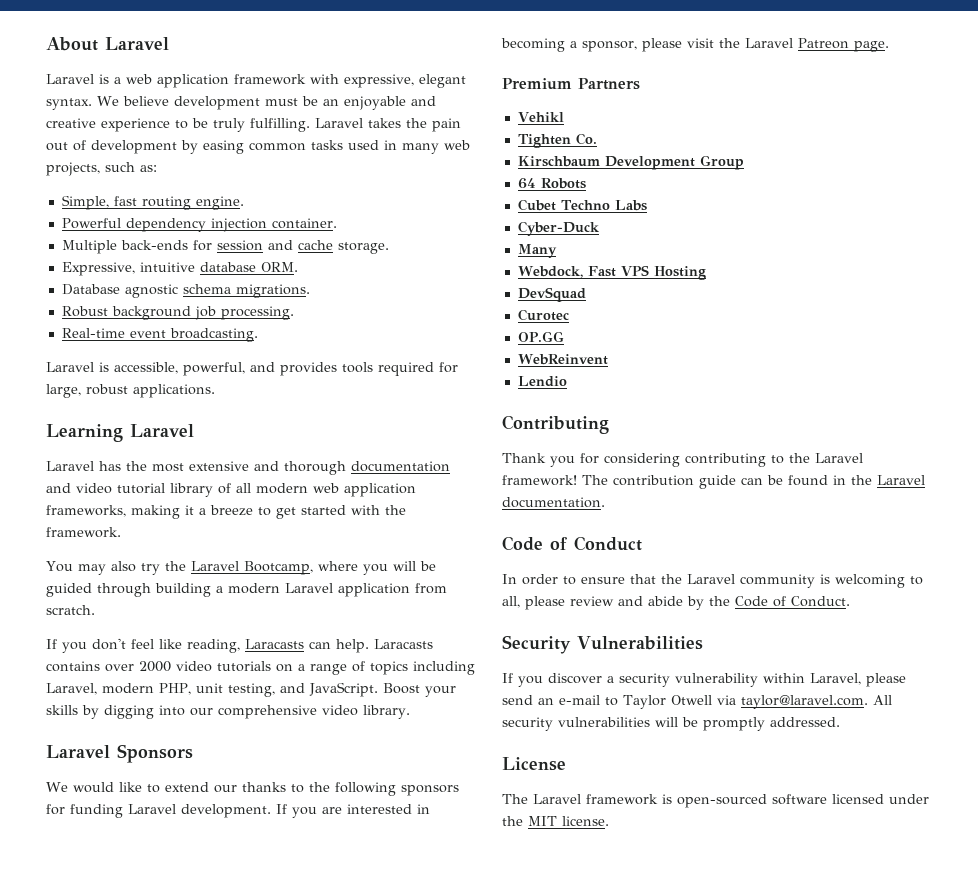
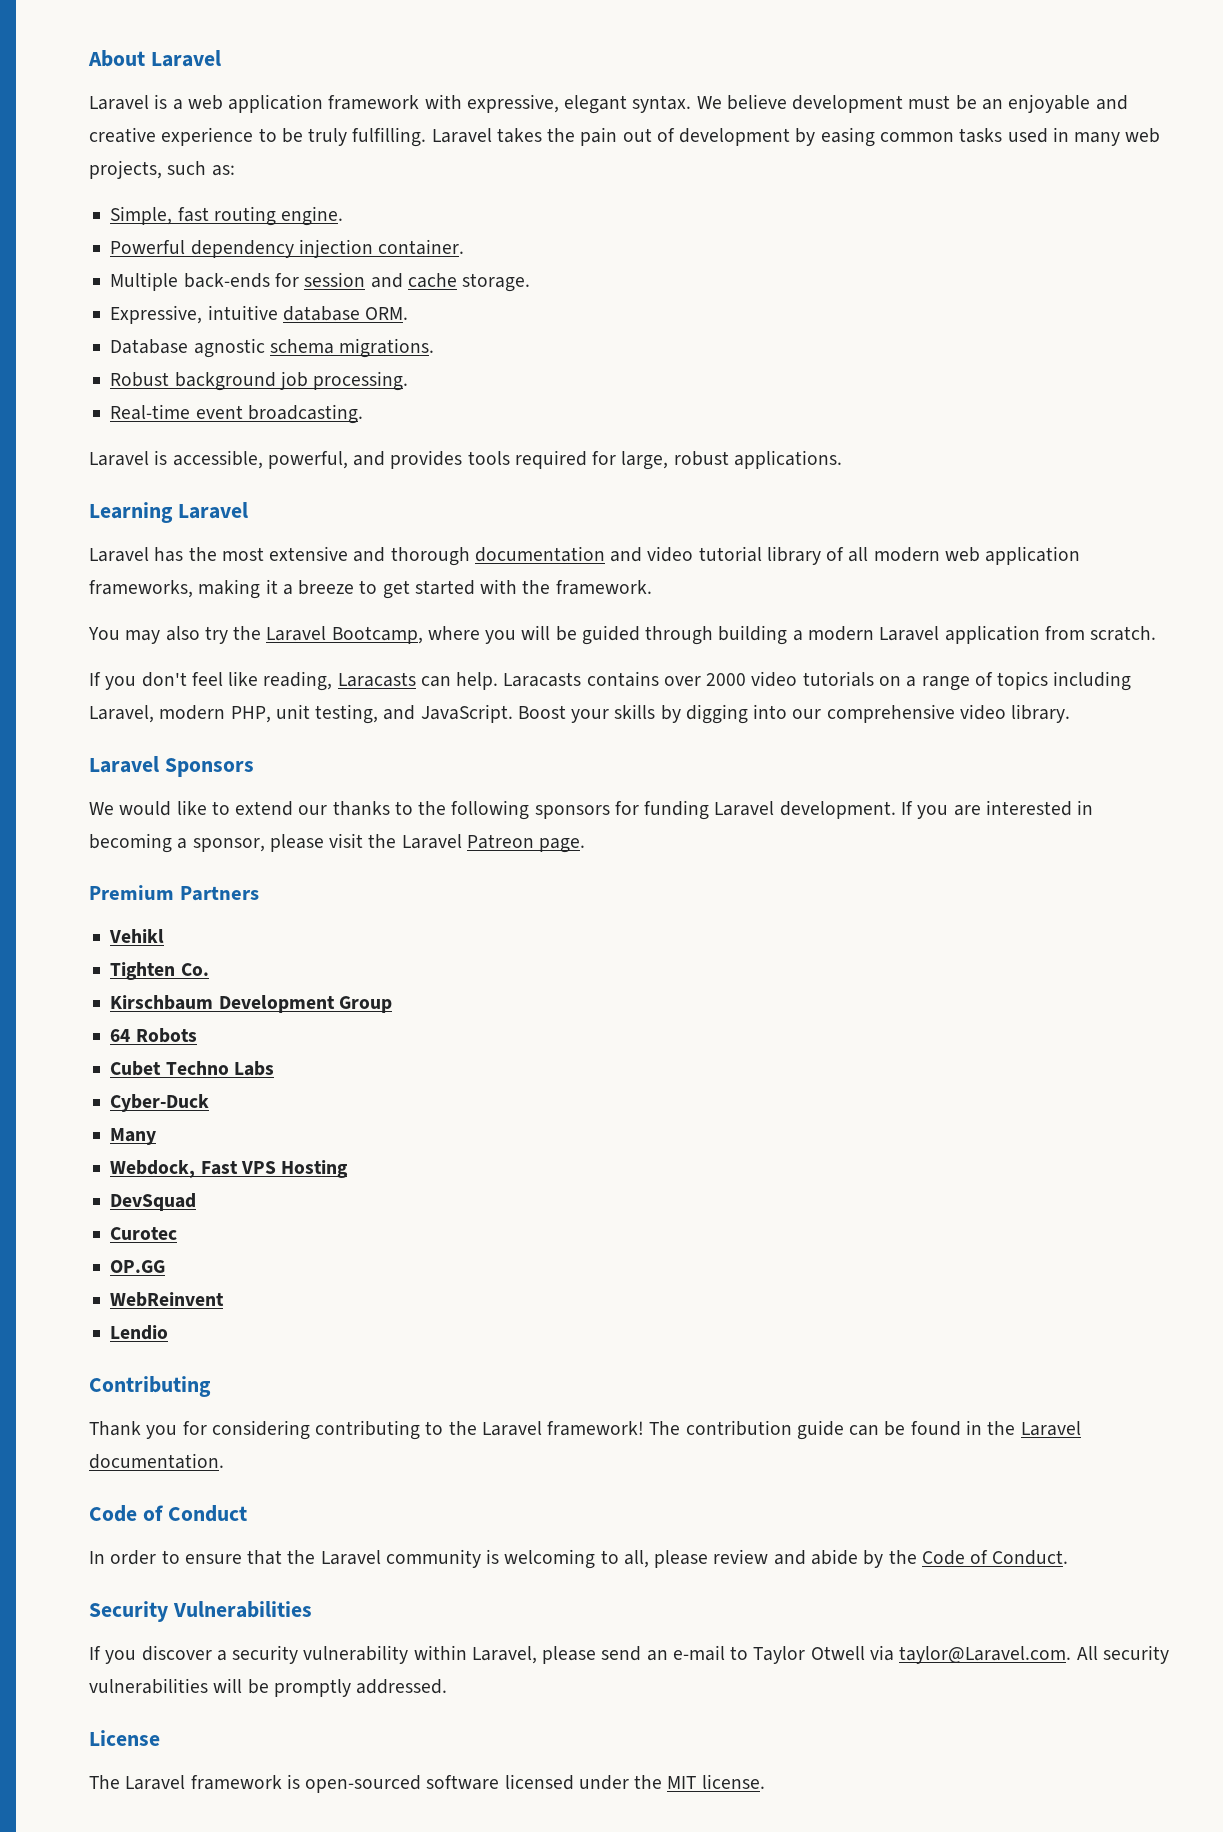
- If you discover a security vulnerability within Laravel, please send an e-mail to Taylor Otwell via taylor@laravel.com. All security vulnerabilities will be promptly addressed.
+ If you discover a security vulnerability within Laravel, please send an e-mail to Taylor Otwell via taylor@Laravel.com. All security vulnerabilities will be promptly addressed.

